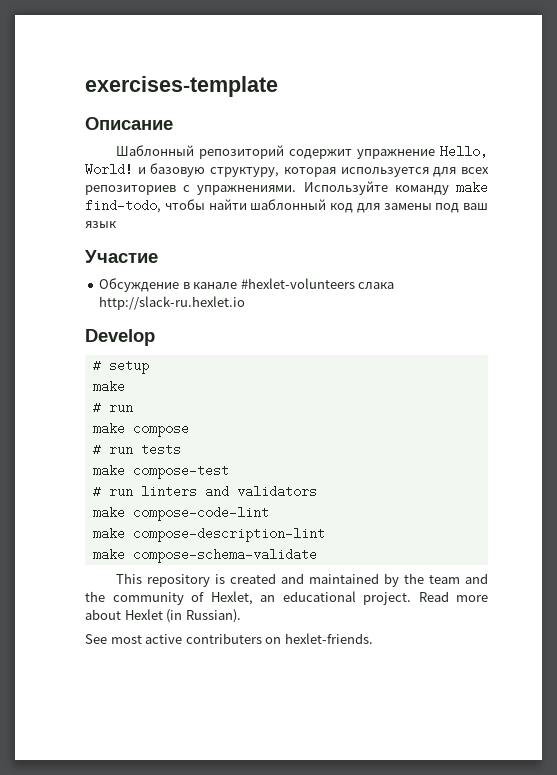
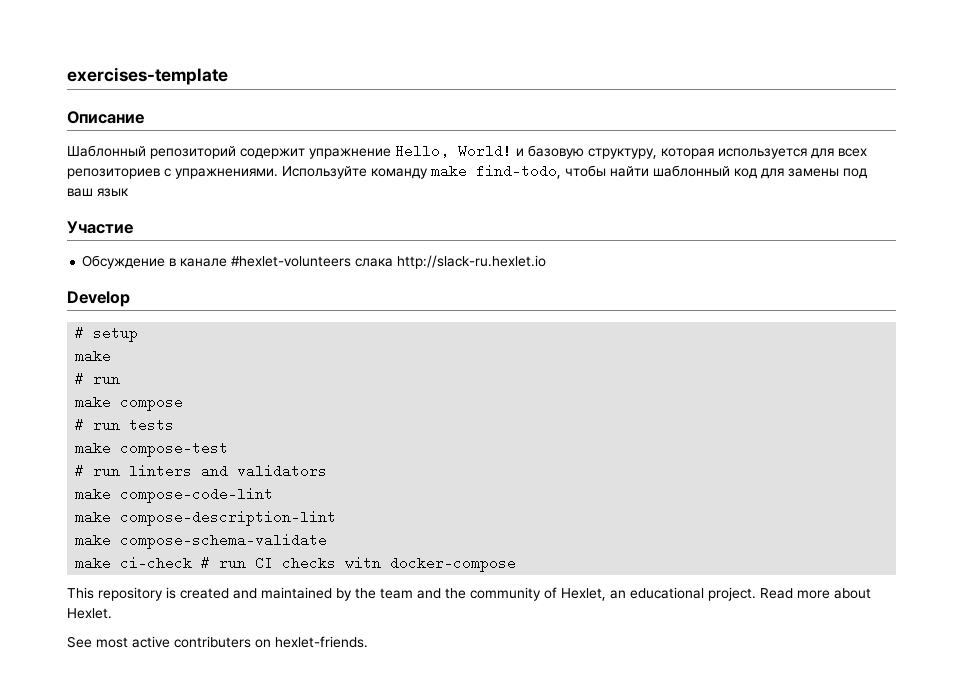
+ make ci-check # run CI checks witn docker-compose
- Read more about Hexlet (in Russian).
+ Read more about Hexlet.

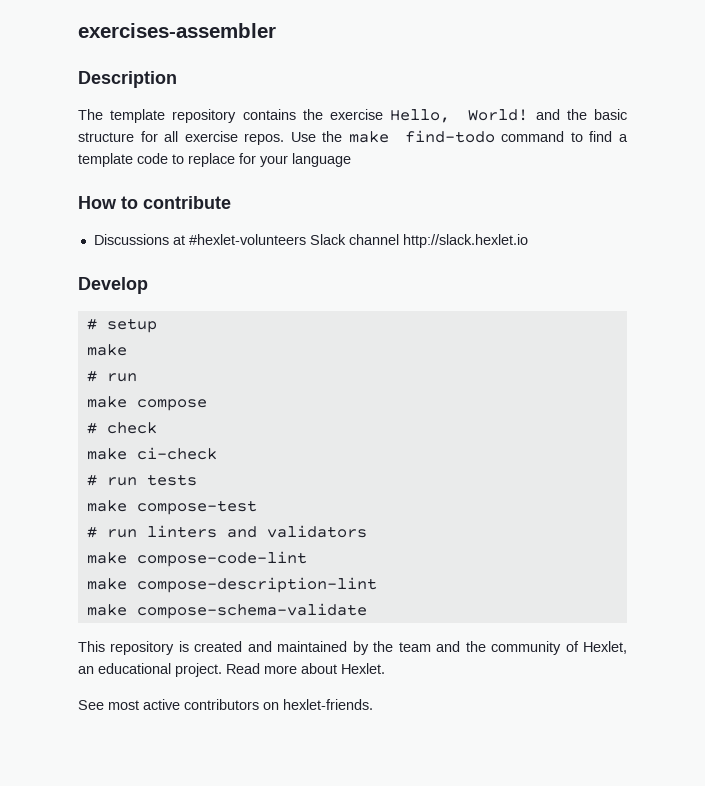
- exercises-template
- Описание
- Шаблонный репозиторий содержит упражнение Hello, World! и базовую структуру, которая используется для всех репозиториев с упражнениями. Используйте команду make find-todo, чтобы найти шаблонный код для замены под ваш язык
- Участие
- Обсуждение в канале #hexlet-volunteers слака http://slack-ru.hexlet.io
+ exercises-assembler
+ Description
+ The template repository contains the exercise Hello, World! and the basic structure for all exercise repos. Use the make find-todo command to find a template code to replace for your language
+ How to contribute
+ Discussions at #hexlet-volunteers Slack channel http://slack.hexlet.io
+ # check
+ make ci-check
- make ci-check # run CI checks witn docker-compose
- See most active contributers on hexlet-friends.
+ See most active contributors on hexlet-friends.

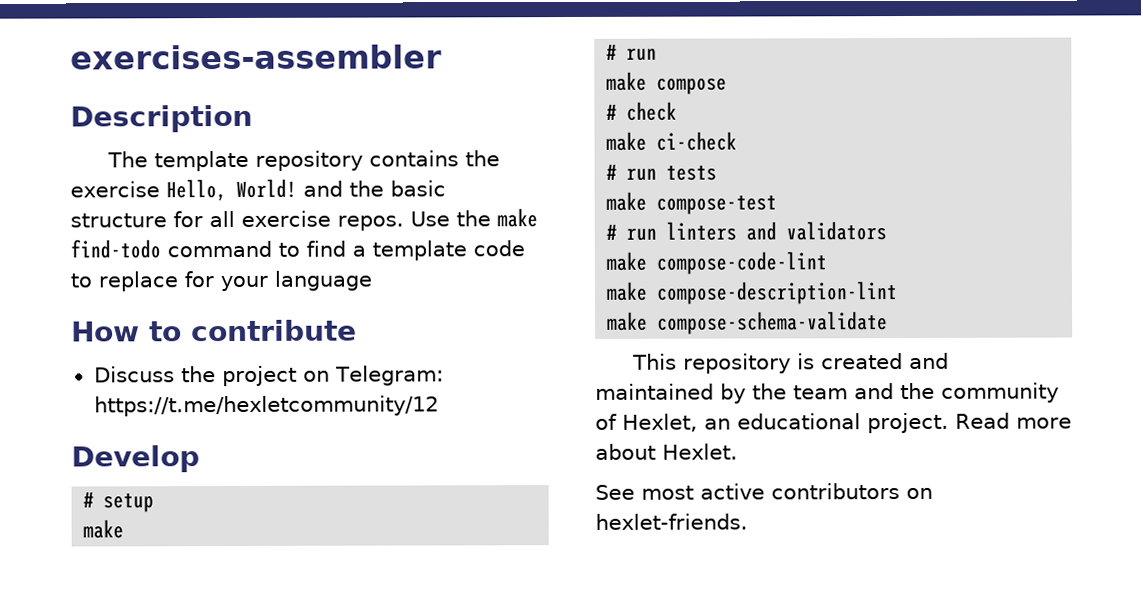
- Discussions at #hexlet-volunteers Slack channel http://slack.hexlet.io
+ Discuss the project on Telegram: https://t.me/hexletcommunity/12

